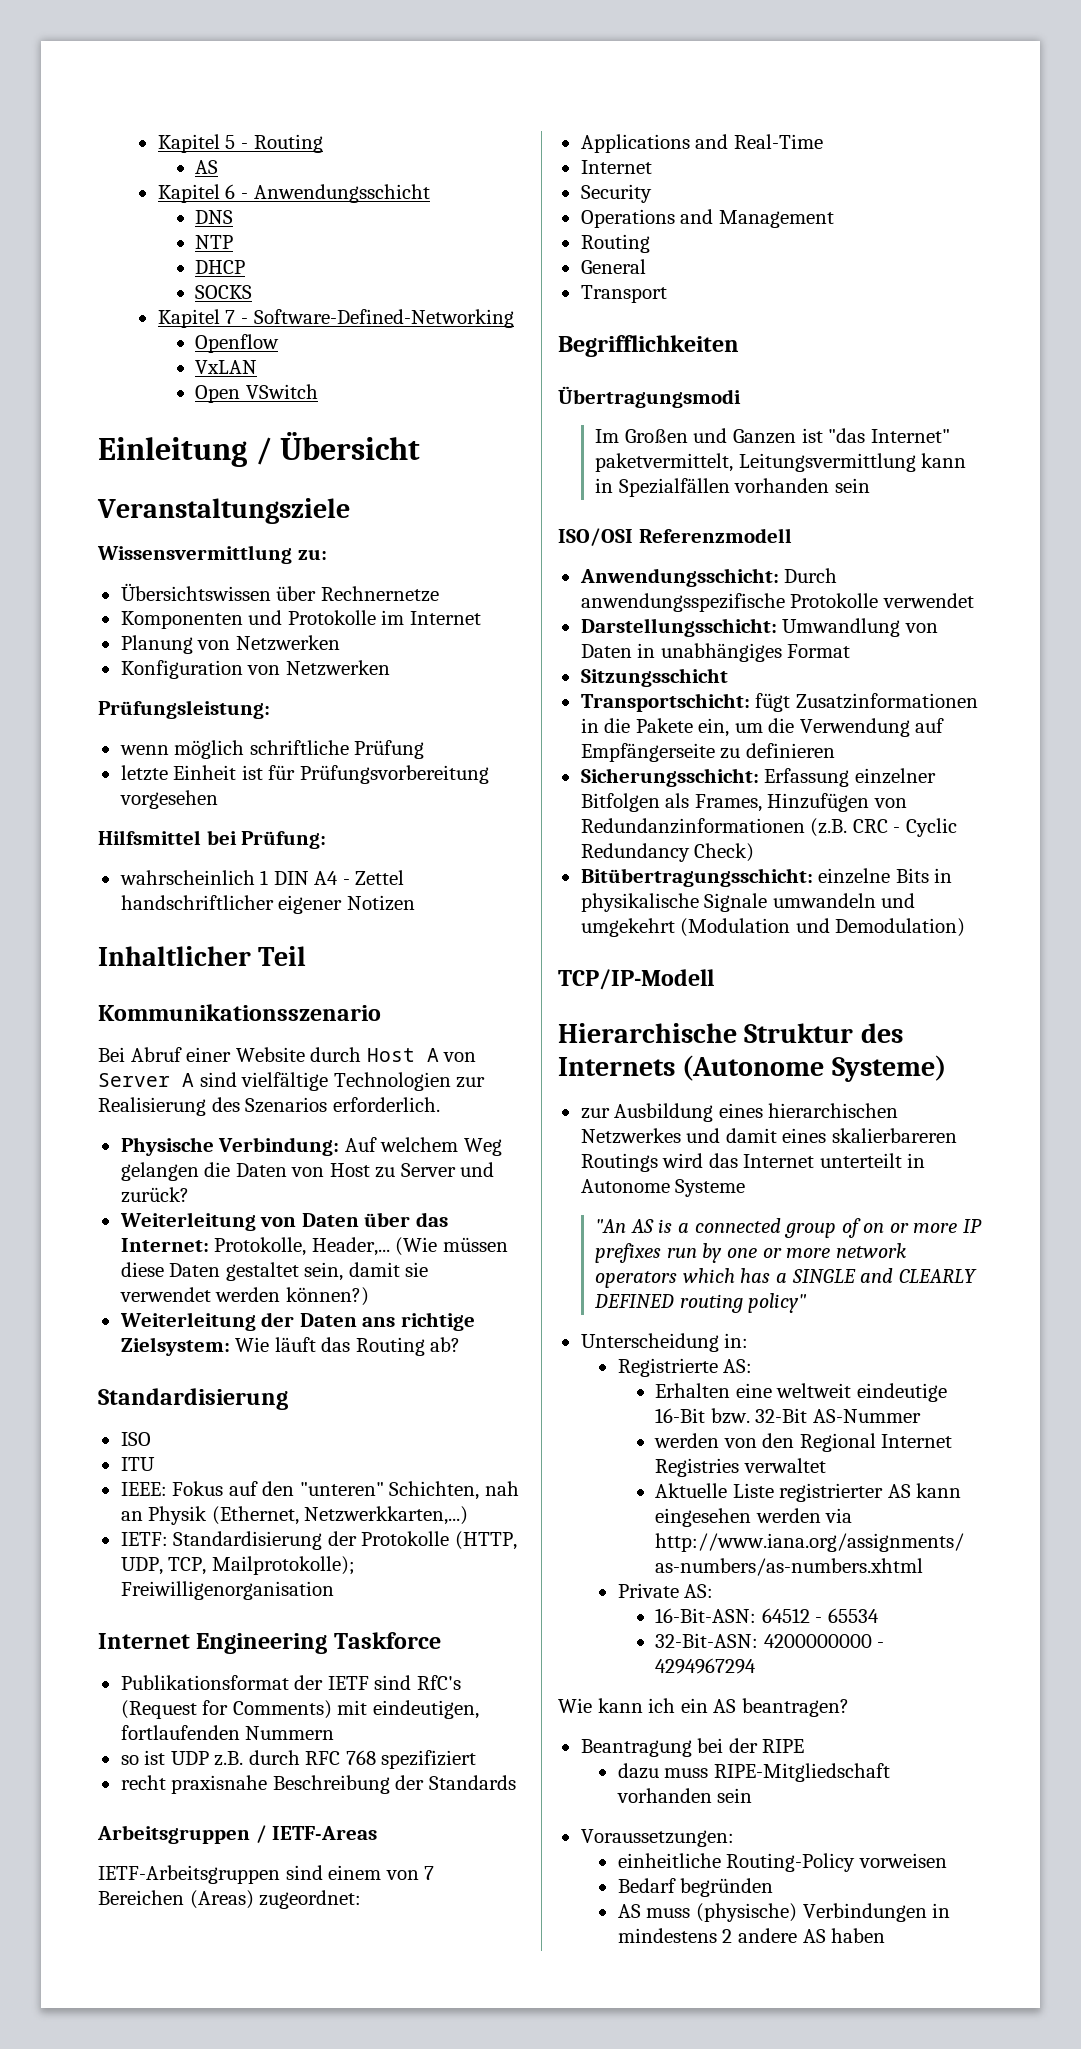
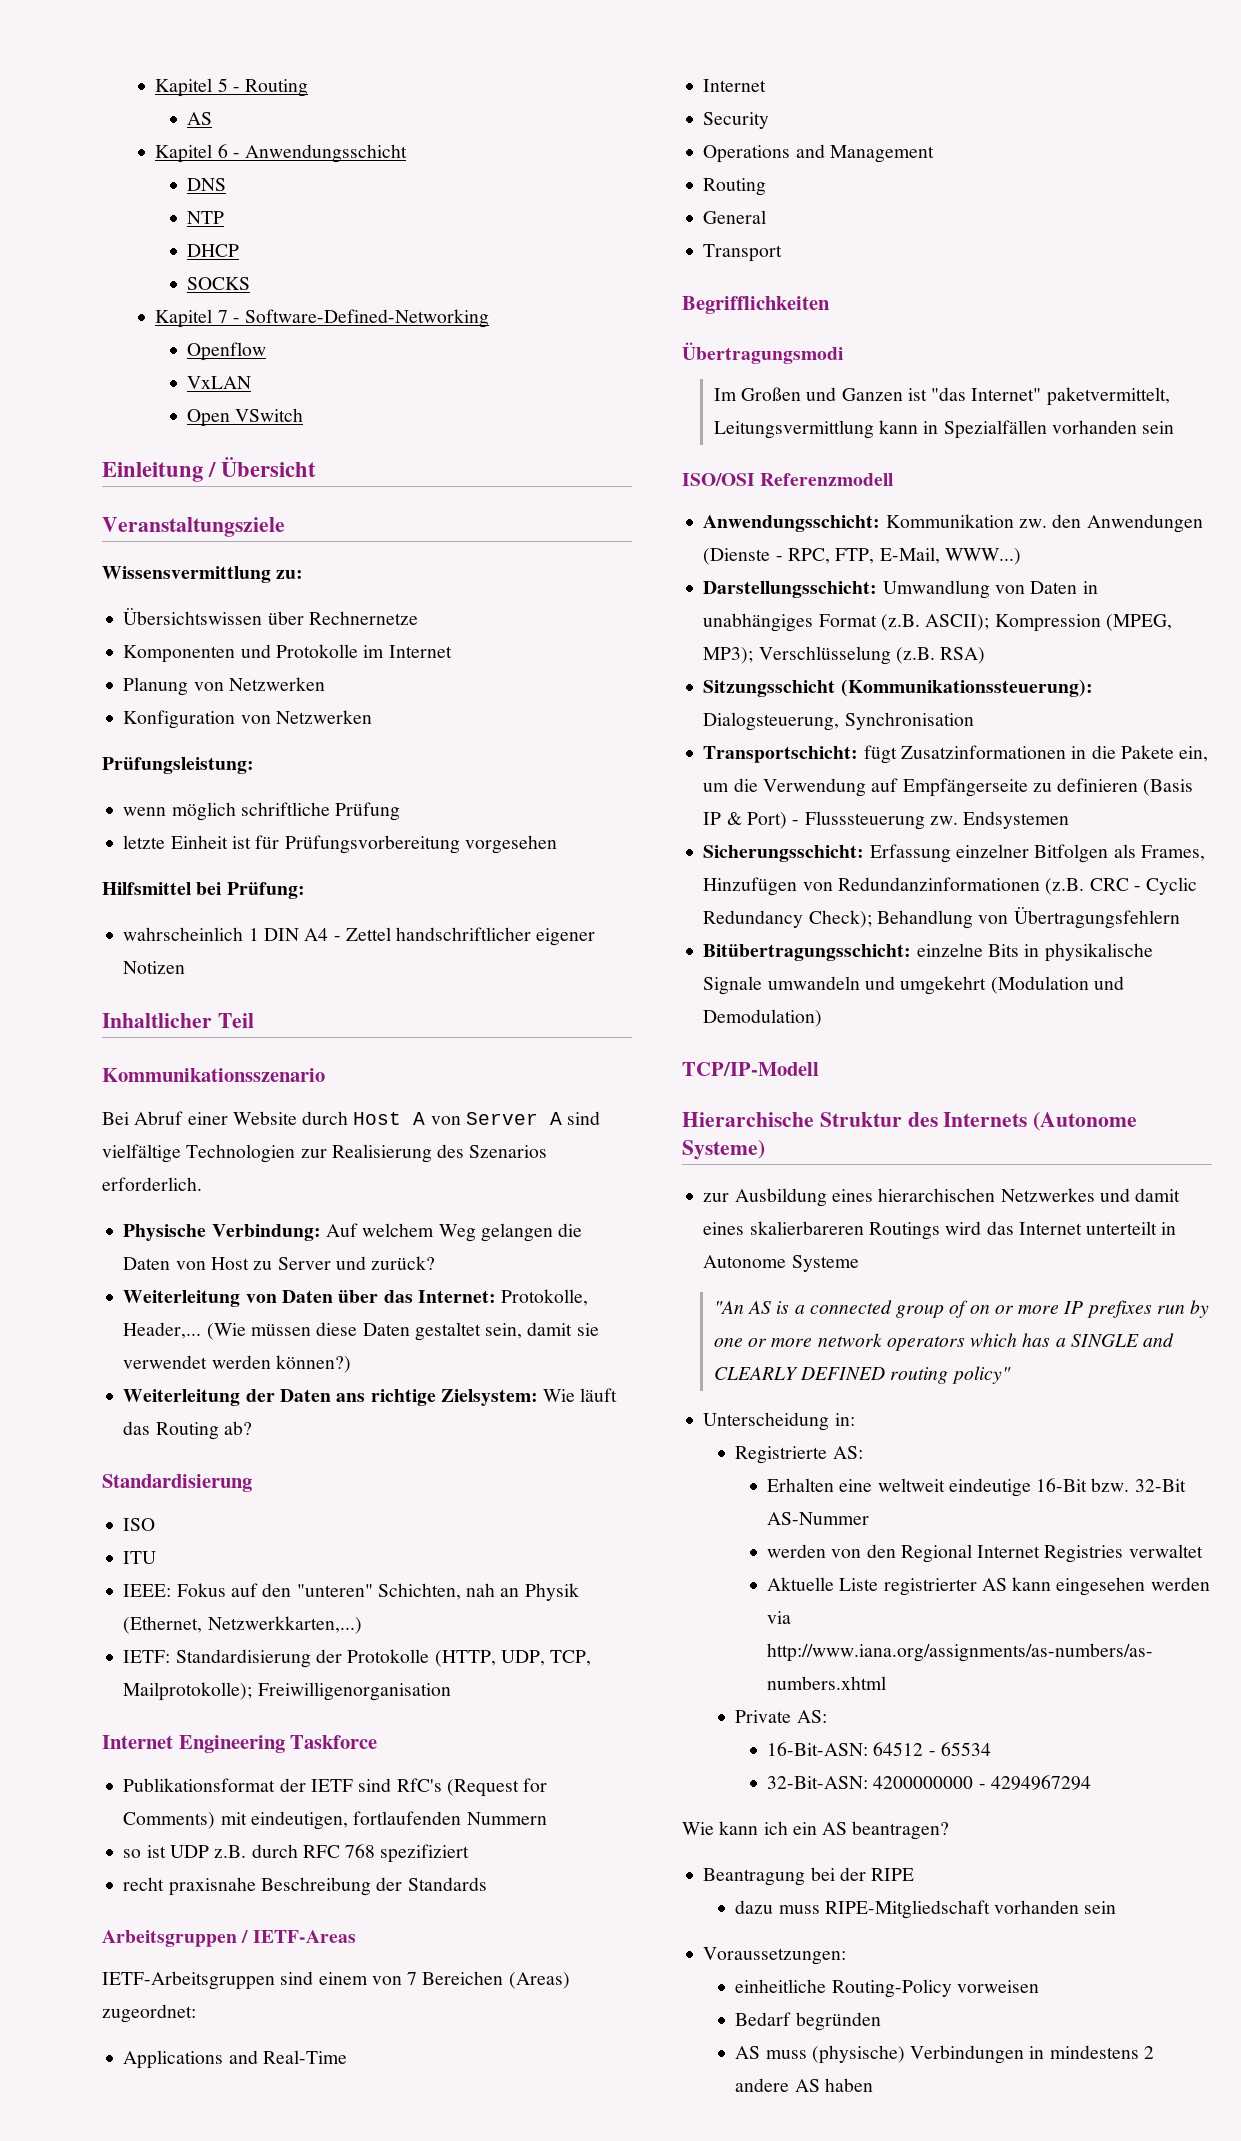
- Anwendungsschicht: Durch anwendungsspezifische Protokolle verwendet
+ Anwendungsschicht: Kommunikation zw. den Anwendungen (Dienste - RPC, FTP, E-Mail, WWW...)
- Darstellungsschicht: Umwandlung von Daten in unabhängiges Format
- Sitzungsschicht
+ Darstellungsschicht: Umwandlung von Daten in unabhängiges Format (z.B. ASCII); Kompression (MPEG, MP3); Verschlüsselung (z.B. RSA)
+ Sitzungsschicht (Kommunikationssteuerung): Dialogsteuerung, Synchronisation
- Transportschicht: fügt Zusatzinformationen in die Pakete ein, um die Verwendung auf Empfängerseite zu definieren
+ Transportschicht: fügt Zusatzinformationen in die Pakete ein, um die Verwendung auf Empfängerseite zu definieren (Basis IP & Port) - Flusssteuerung zw. Endsystemen
- Sicherungsschicht: Erfassung einzelner Bitfolgen als Frames, Hinzufügen von Redundanzinformationen (z.B. CRC - Cyclic Redundancy Check)
+ Sicherungsschicht: Erfassung einzelner Bitfolgen als Frames, Hinzufügen von Redundanzinformationen (z.B. CRC - Cyclic Redundancy Check); Behandlung von Übertragungsfehlern

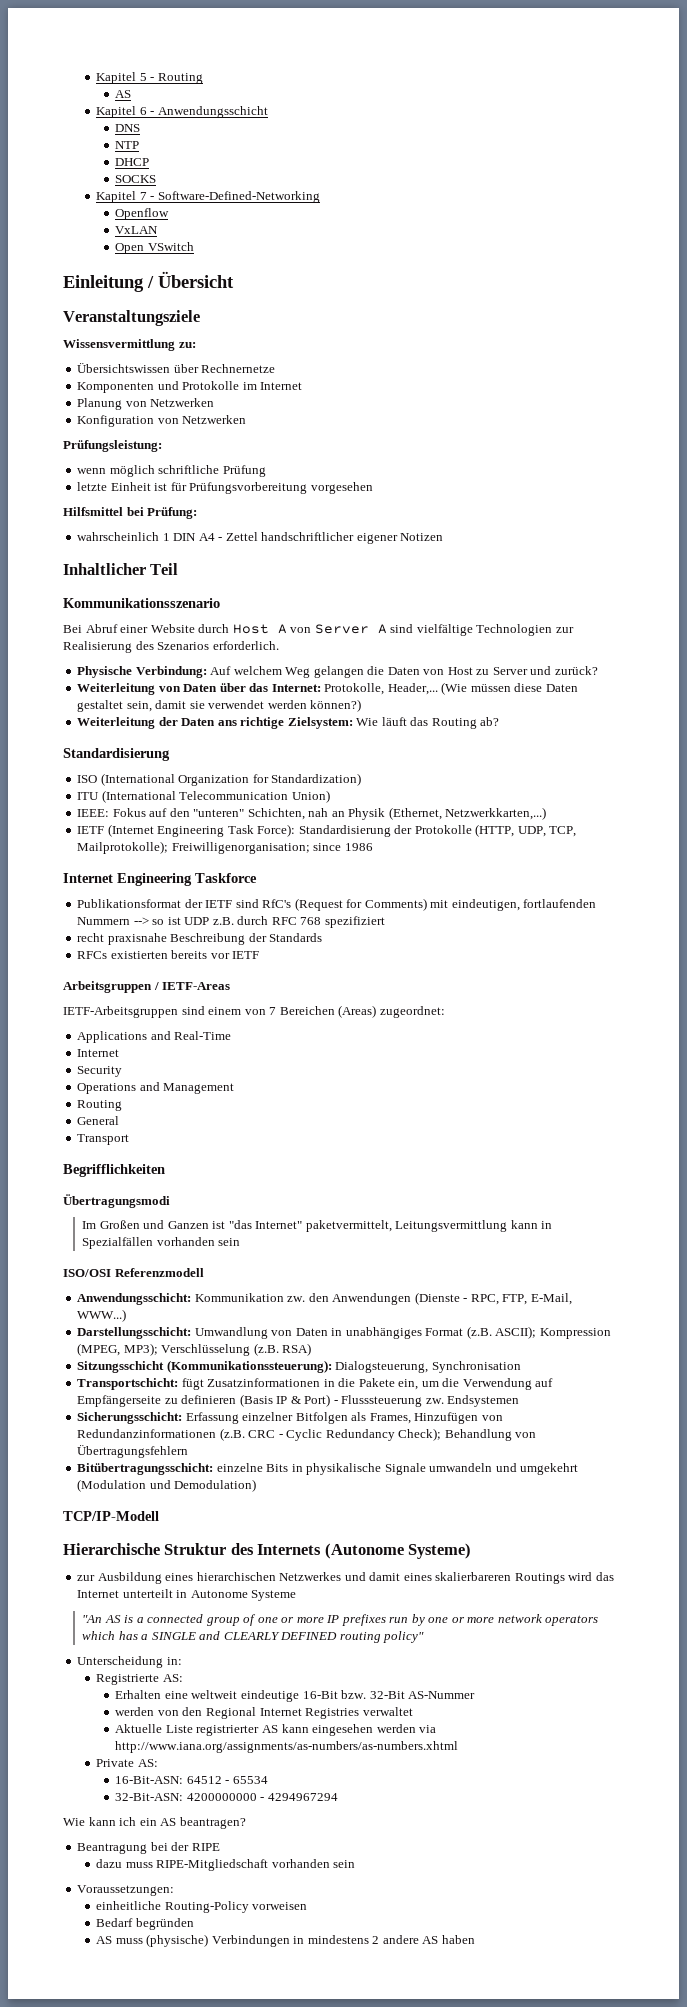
- ISO
- ITU
+ ISO (International Organization for Standardization)
+ ITU (International Telecommunication Union)
- IETF: Standardisierung der Protokolle (HTTP, UDP, TCP, Mailprotokolle); Freiwilligenorganisation
+ IETF (Internet Engineering Task Force): Standardisierung der Protokolle (HTTP, UDP, TCP, Mailprotokolle); Freiwilligenorganisation; since 1986
- Publikationsformat der IETF sind RfC's (Request for Comments) mit eindeutigen, fortlaufenden Nummern
- so ist UDP z.B. durch RFC 768 spezifiziert
+ Publikationsformat der IETF sind RfC's (Request for Comments) mit eindeutigen, fortlaufenden Nummern --> so ist UDP z.B. durch RFC 768 spezifiziert
+ RFCs existierten bereits vor IETF
- "An AS is a connected group of on or more IP prefixes run by one or more network operators which has a SINGLE and CLEARLY DEFINED routing policy"
+ "An AS is a connected group of one or more IP prefixes run by one or more network operators which has a SINGLE and CLEARLY DEFINED routing policy"

